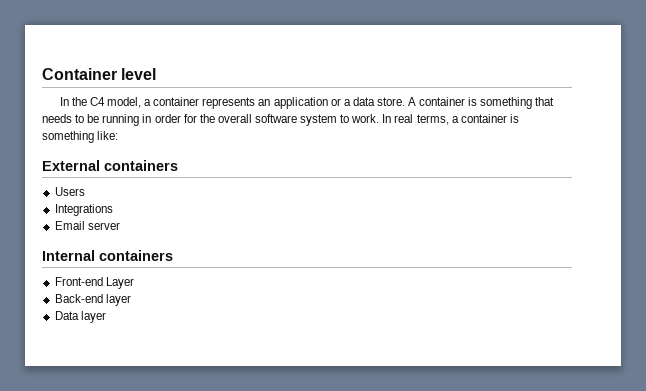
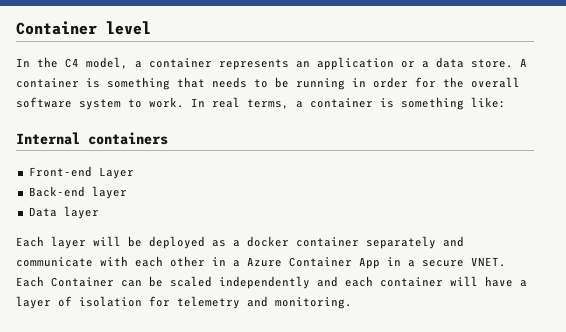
- External containers
- Users
- Integrations
- Email server
+ Each layer will be deployed as a docker container separately and communicate with each other in a Azure Container App in a secure VNET. Each Container can be scaled independently and each container will have a layer of isolation for telemetry and monitoring.

